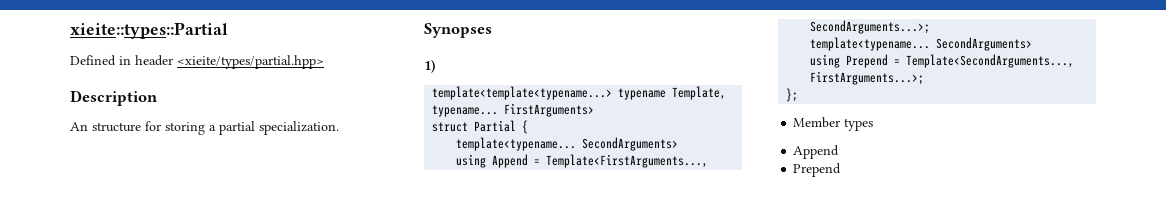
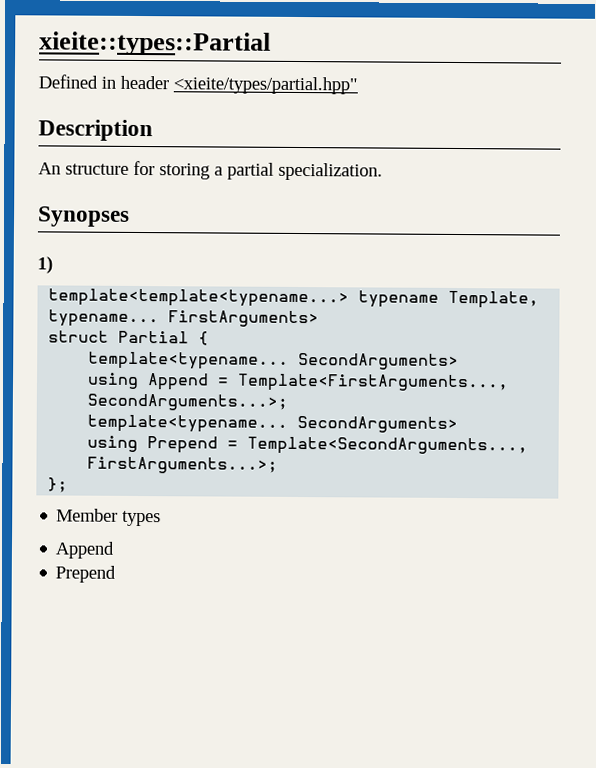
- Defined in header <xieite/types/partial.hpp>
+ Defined in header <xieite/types/partial.hpp"

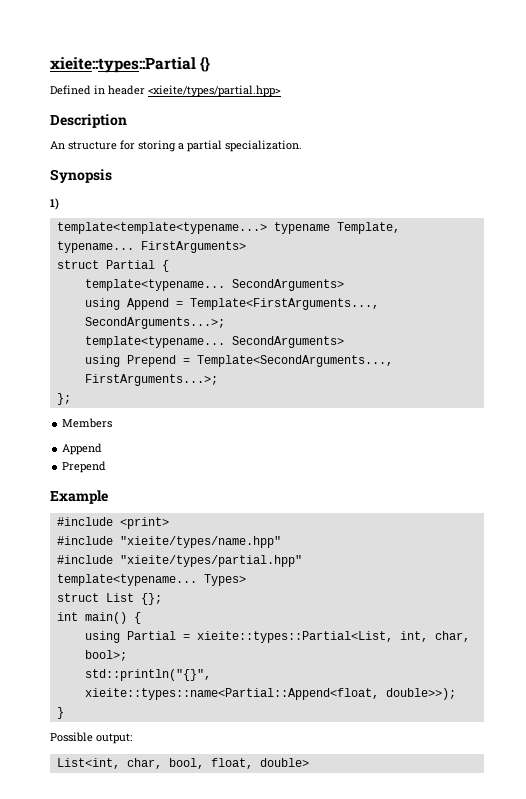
- xieite::types::Partial
+ xieite::types::Partial {}
- Defined in header <xieite/types/partial.hpp"
+ Defined in header <xieite/types/partial.hpp>
- Synopses
+ Synopsis
- Member types
+ Members
+ Example
+ #include <print>
+ #include "xieite/types/name.hpp"
+ #include "xieite/types/partial.hpp"
+ template<typename... Types>
+ struct List {};
+ int main() {
+ using Partial = xieite::types::Partial<List, int, char, bool>;
+ std::println("{}", xieite::types::name<Partial::Append<float, double>>);
+ }
+ Possible output:
+ List<int, char, bool, float, double>

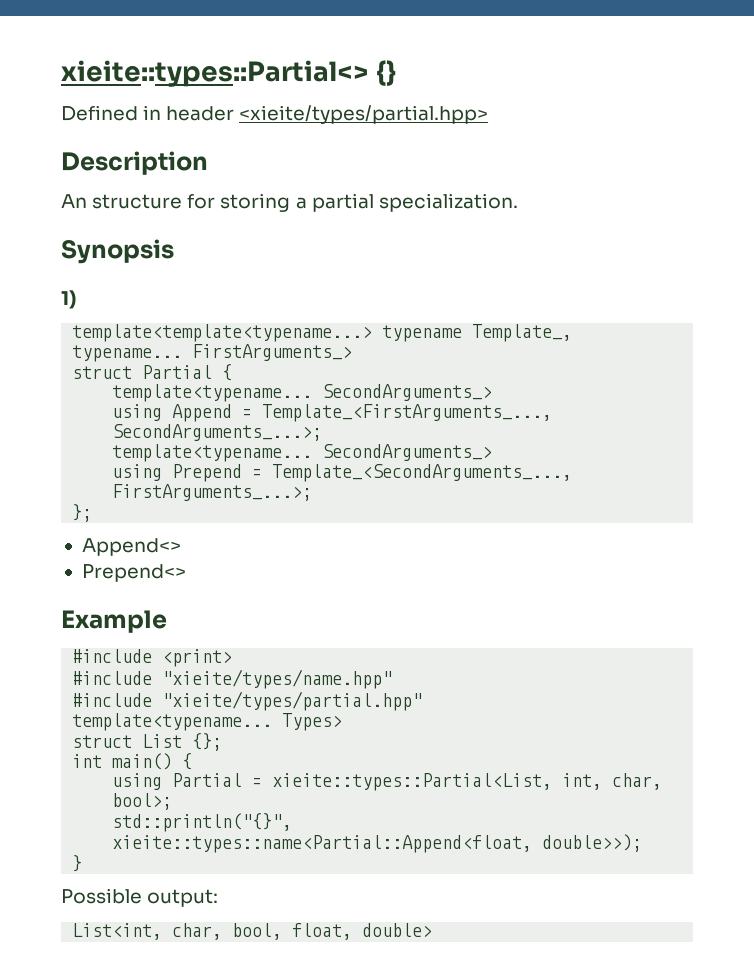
- xieite::types::Partial {}
+ xieite::types::Partial<> {}
- template<template<typename...> typename Template, typename... FirstArguments>
+ template<template<typename...> typename Template_, typename... FirstArguments_>
  struct Partial {
- template<typename... SecondArguments>
+ template<typename... SecondArguments_>
- using Append = Template<FirstArguments..., SecondArguments...>;
- template<typename... SecondArguments>
+ using Append = Template_<FirstArguments_..., SecondArguments_...>;
+ template<typename... SecondArguments_>
- using Prepend = Template<SecondArguments..., FirstArguments...>;
+ using Prepend = Template_<SecondArguments_..., FirstArguments_...>;
- Members
- Append
- Prepend
+ Append<>
+ Prepend<>

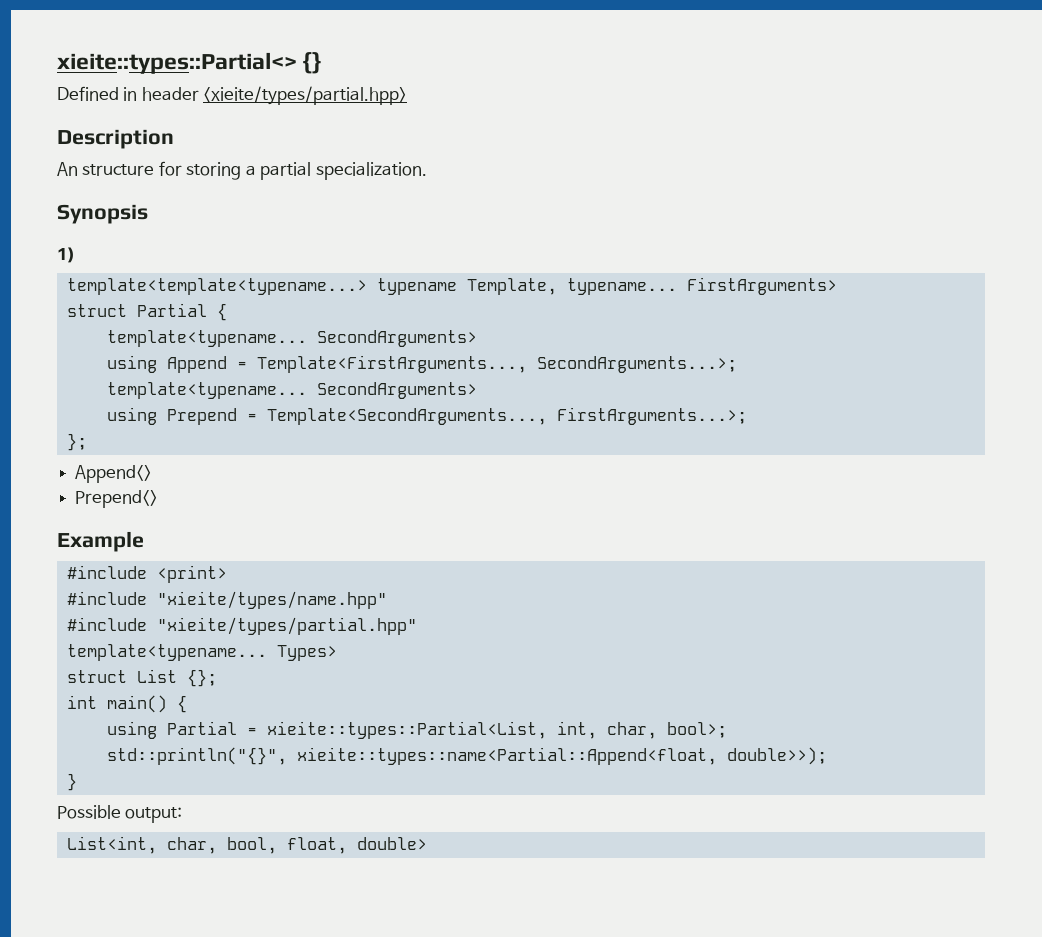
- template<template<typename...> typename Template_, typename... FirstArguments_>
+ template<template<typename...> typename Template, typename... FirstArguments>
  struct Partial {
- template<typename... SecondArguments_>
+ template<typename... SecondArguments>
- using Append = Template_<FirstArguments_..., SecondArguments_...>;
- template<typename... SecondArguments_>
+ using Append = Template<FirstArguments..., SecondArguments...>;
+ template<typename... SecondArguments>
- using Prepend = Template_<SecondArguments_..., FirstArguments_...>;
+ using Prepend = Template<SecondArguments..., FirstArguments...>;

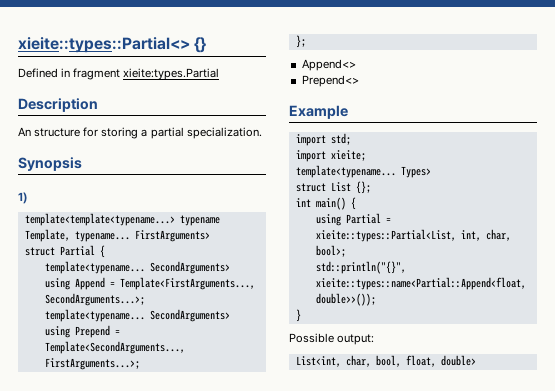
- Defined in header <xieite/types/partial.hpp>
+ Defined in fragment xieite:types.Partial
- #include <print>
- #include "xieite/types/name.hpp"
- #include "xieite/types/partial.hpp"
+ import std;
+ import xieite;
- std::println("{}", xieite::types::name<Partial::Append<float, double>>);
+ std::println("{}", xieite::types::name<Partial::Append<float, double>>());

